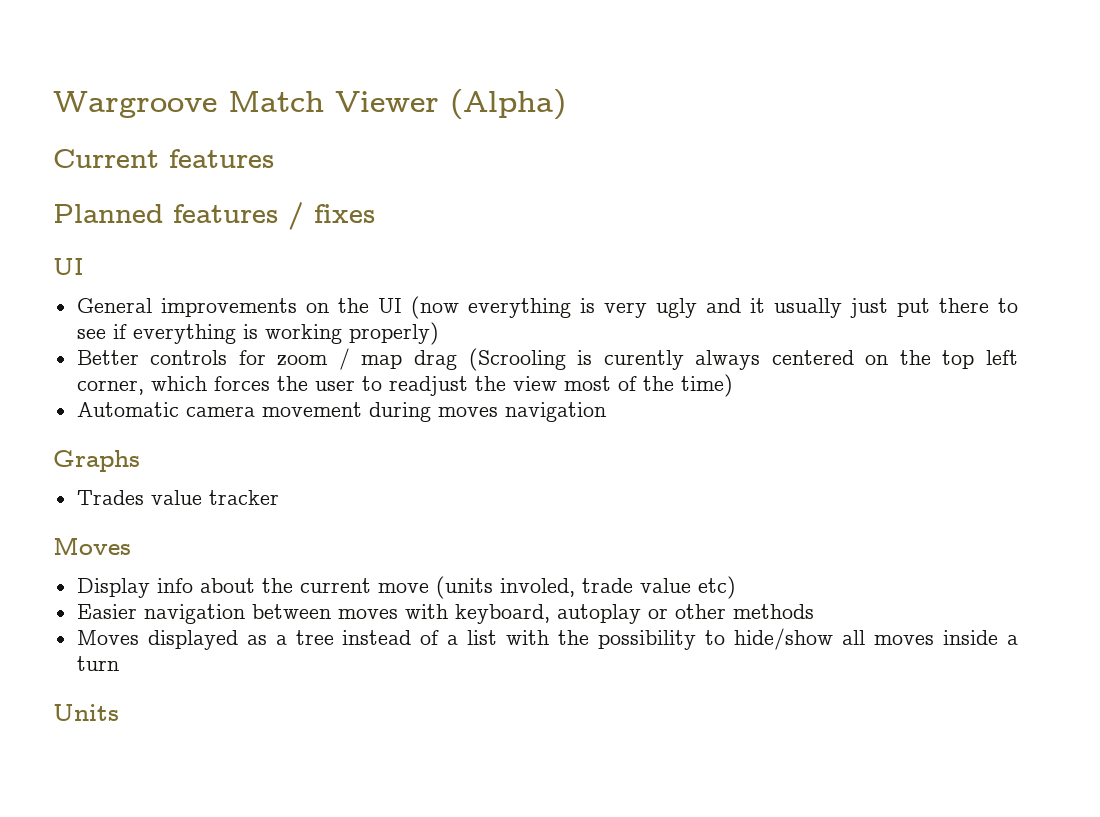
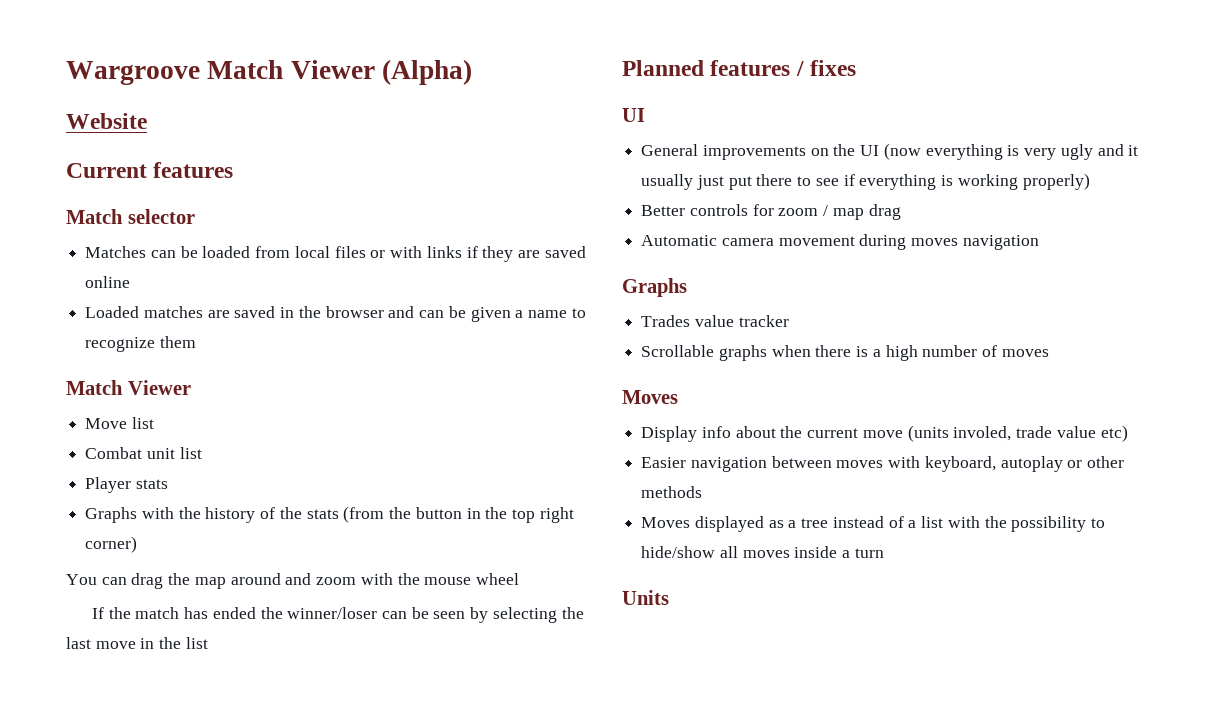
+ Website
+ Match selector
+ Matches can be loaded from local files or with links if they are saved online
+ Loaded matches are saved in the browser and can be given a name to recognize them
+ Match Viewer
+ Move list
+ Combat unit list
+ Player stats
+ Graphs with the history of the stats (from the button in the top right corner)
+ You can drag the map around and zoom with the mouse wheel
+ If the match has ended the winner/loser can be seen by selecting the last move in the list
- Better controls for zoom / map drag (Scrooling is curently always centered on the top left corner, which forces the user to readjust the view most of the time)
+ Better controls for zoom / map drag
+ Scrollable graphs when there is a high number of moves

